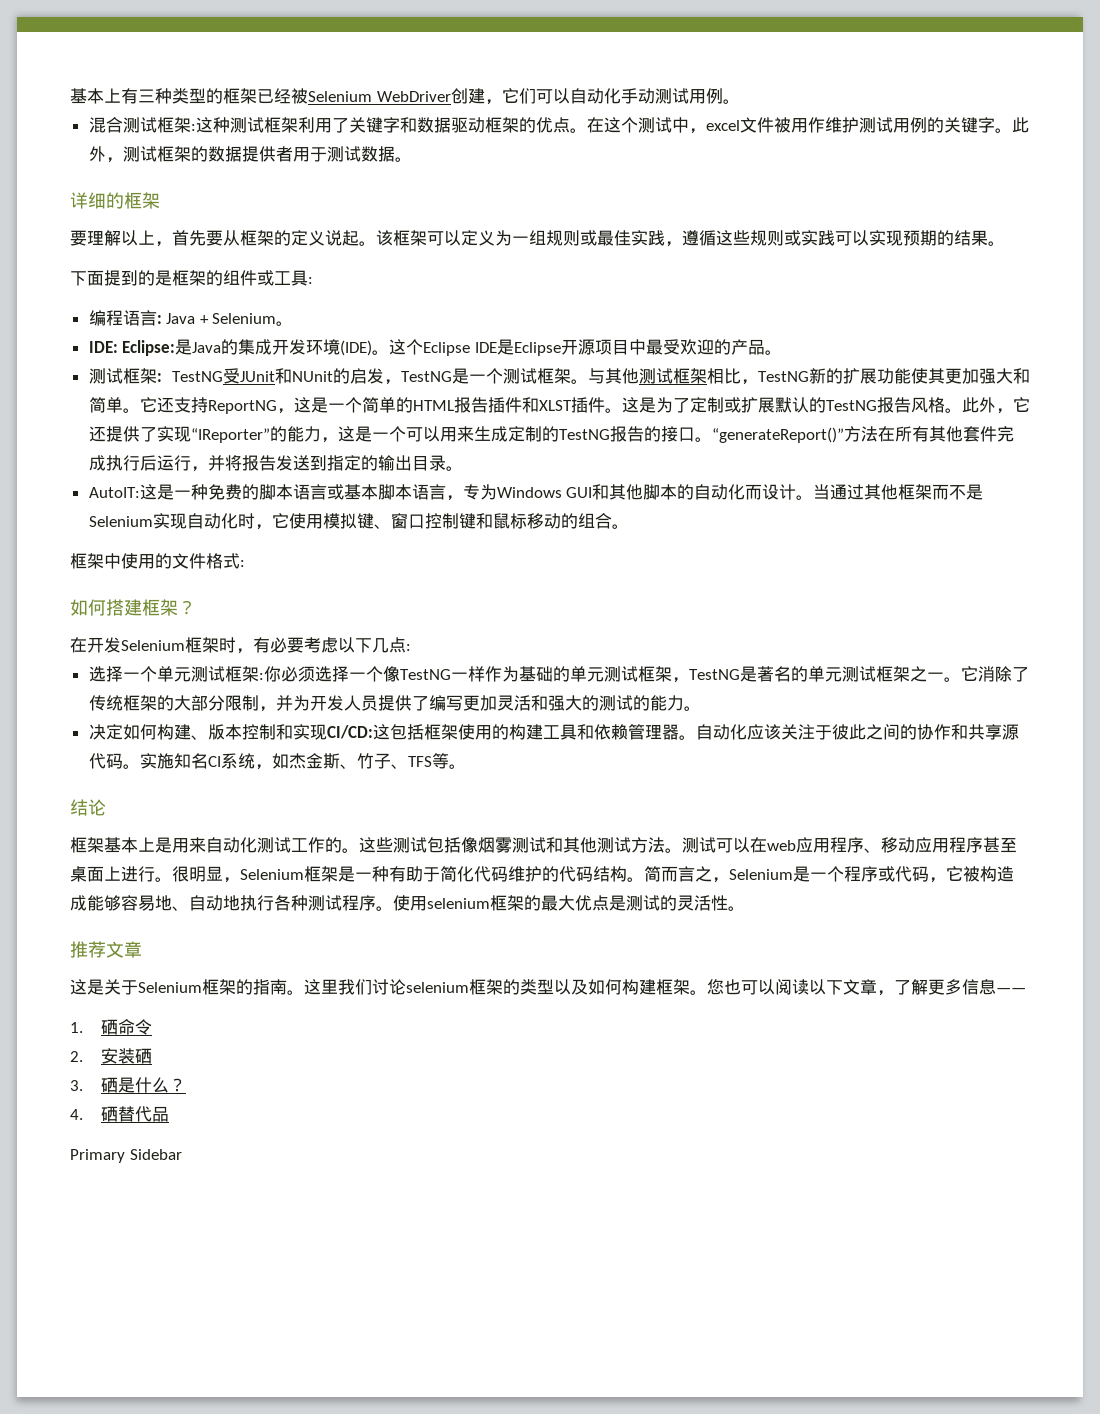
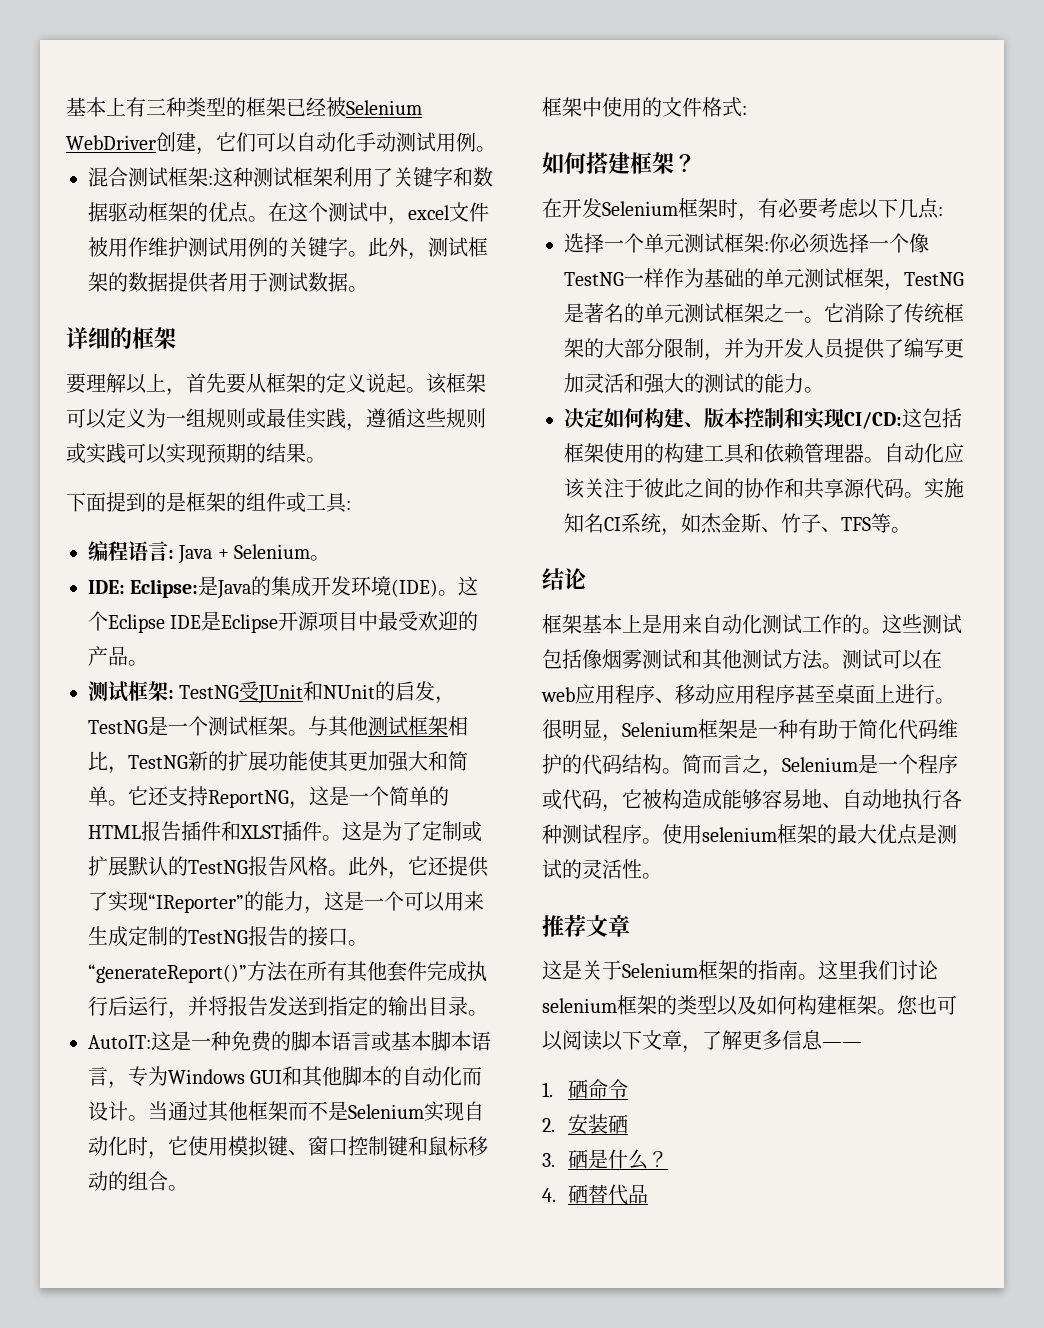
- Primary Sidebar

